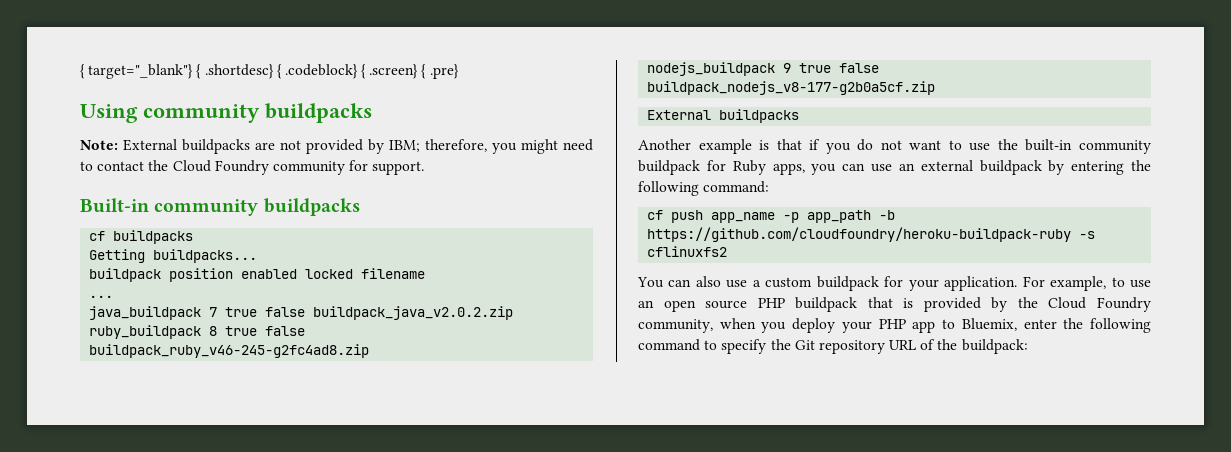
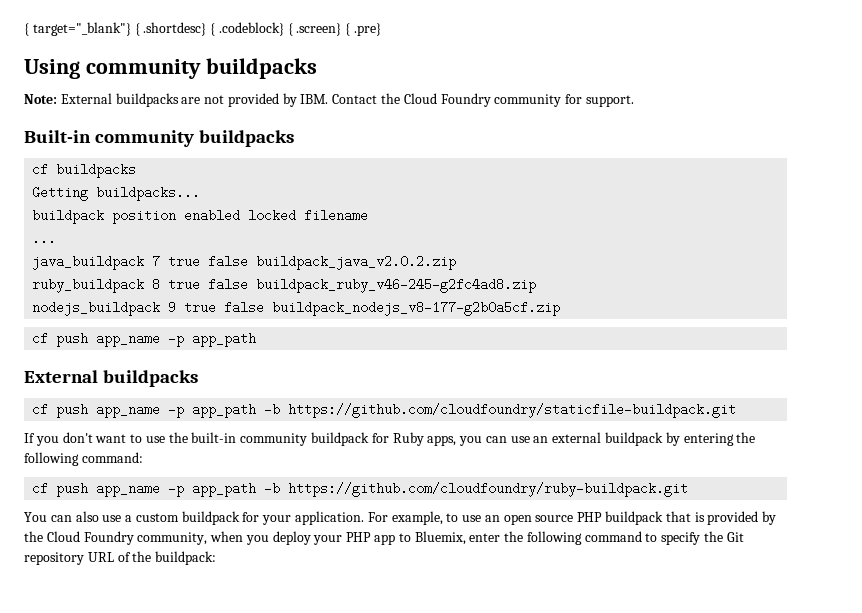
- Note: External buildpacks are not provided by IBM; therefore, you might need to contact the Cloud Foundry community for support.
+ Note: External buildpacks are not provided by IBM. Contact the Cloud Foundry community for support.
  nodejs_buildpack 9 true false buildpack_nodejs_v8-177-g2b0a5cf.zip
+ cf push app_name -p app_path
  External buildpacks
- Another example is that if you do not want to use the built-in community buildpack for Ruby apps, you can use an external buildpack by entering the following command:
+ cf push app_name -p app_path -b https://github.com/cloudfoundry/staticfile-buildpack.git
+ If you don't want to use the built-in community buildpack for Ruby apps, you can use an external buildpack by entering the following command:
- cf push app_name -p app_path -b https://github.com/cloudfoundry/heroku-buildpack-ruby -s cflinuxfs2
+ cf push app_name -p app_path -b https://github.com/cloudfoundry/ruby-buildpack.git

